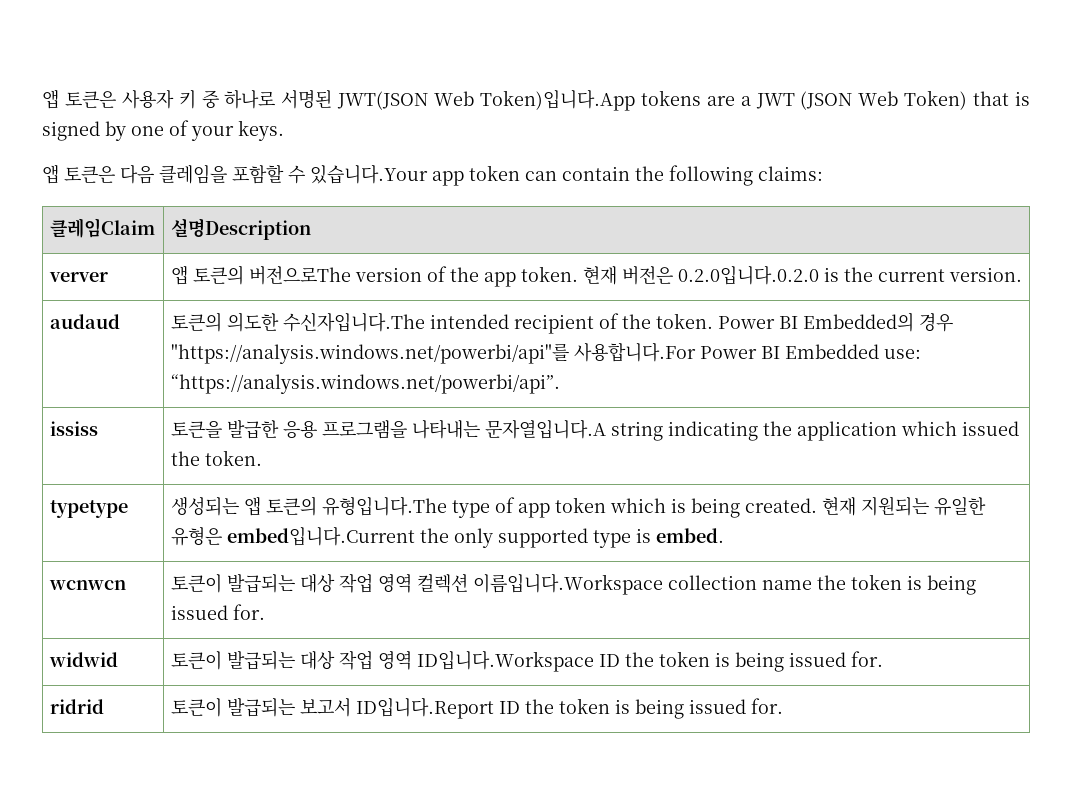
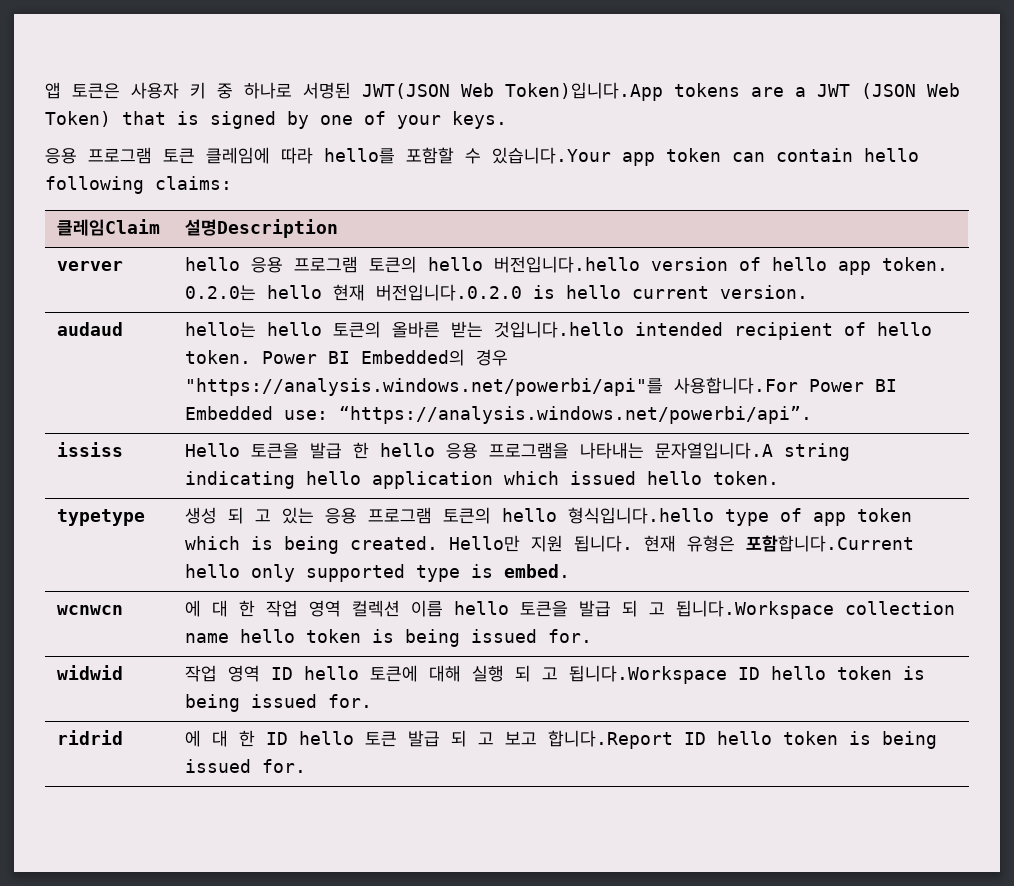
- 앱 토큰은 다음 클레임을 포함할 수 있습니다.Your app token can contain the following claims:
+ 응용 프로그램 토큰 클레임에 따라 hello를 포함할 수 있습니다.Your app token can contain hello following claims:
- verver | 앱 토큰의 버전으로The version of the app token. 현재 버전은 0.2.0입니다.0.2.0 is the current version.
- audaud | 토큰의 의도한 수신자입니다.The intended recipient of the token. Power BI Embedded의 경우 "https://analysis.windows.net/powerbi/api"를 사용합니다.For Power BI Embedded use: “https://analysis.windows.net/powerbi/api”.
+ verver | hello 응용 프로그램 토큰의 hello 버전입니다.hello version of hello app token. 0.2.0는 hello 현재 버전입니다.0.2.0 is hello current version.
+ audaud | hello는 hello 토큰의 올바른 받는 것입니다.hello intended recipient of hello token. Power BI Embedded의 경우 "https://analysis.windows.net/powerbi/api"를 사용합니다.For Power BI Embedded use: “https://analysis.windows.net/powerbi/api”.
- ississ | 토큰을 발급한 응용 프로그램을 나타내는 문자열입니다.A string indicating the application which issued the token.
+ ississ | Hello 토큰을 발급 한 hello 응용 프로그램을 나타내는 문자열입니다.A string indicating hello application which issued hello token.
- typetype | 생성되는 앱 토큰의 유형입니다.The type of app token which is being created. 현재 지원되는 유일한 유형은 embed입니다.Current the only supported type is embed.
+ typetype | 생성 되 고 있는 응용 프로그램 토큰의 hello 형식입니다.hello type of app token which is being created. Hello만 지원 됩니다. 현재 유형은 포함합니다.Current hello only supported type is embed.
- wcnwcn | 토큰이 발급되는 대상 작업 영역 컬렉션 이름입니다.Workspace collection name the token is being issued for.
+ wcnwcn | 에 대 한 작업 영역 컬렉션 이름 hello 토큰을 발급 되 고 됩니다.Workspace collection name hello token is being issued for.
- widwid | 토큰이 발급되는 대상 작업 영역 ID입니다.Workspace ID the token is being issued for.
+ widwid | 작업 영역 ID hello 토큰에 대해 실행 되 고 됩니다.Workspace ID hello token is being issued for.
- ridrid | 토큰이 발급되는 보고서 ID입니다.Report ID the token is being issued for.
+ ridrid | 에 대 한 ID hello 토큰 발급 되 고 보고 합니다.Report ID hello token is being issued for.

